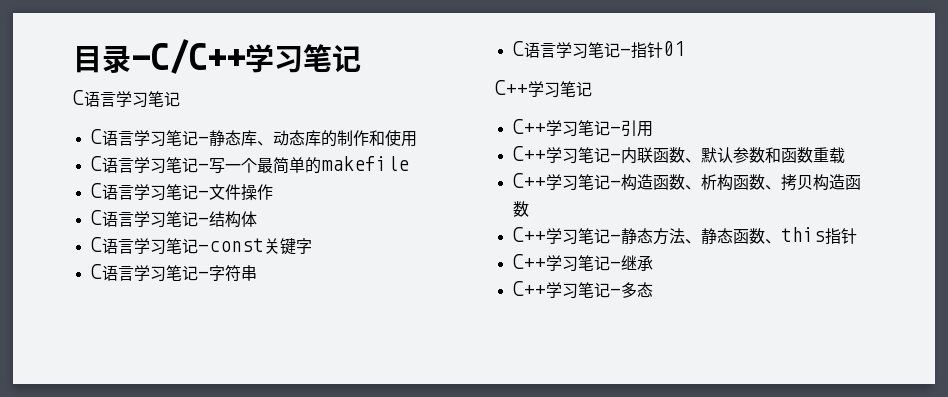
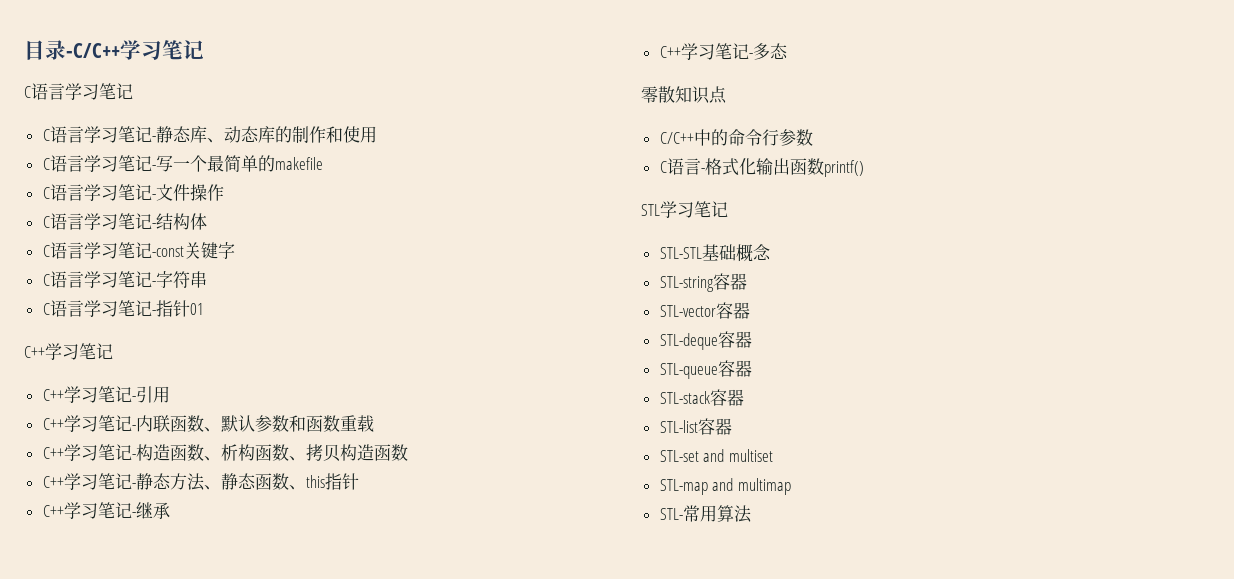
+ 零散知识点
+ C/C++中的命令行参数
+ C语言-格式化输出函数printf()
+ STL学习笔记
+ STL-STL基础概念
+ STL-string容器
+ STL-vector容器
+ STL-deque容器
+ STL-queue容器
+ STL-stack容器
+ STL-list容器
+ STL-set and multiset
+ STL-map and multimap
+ STL-常用算法

